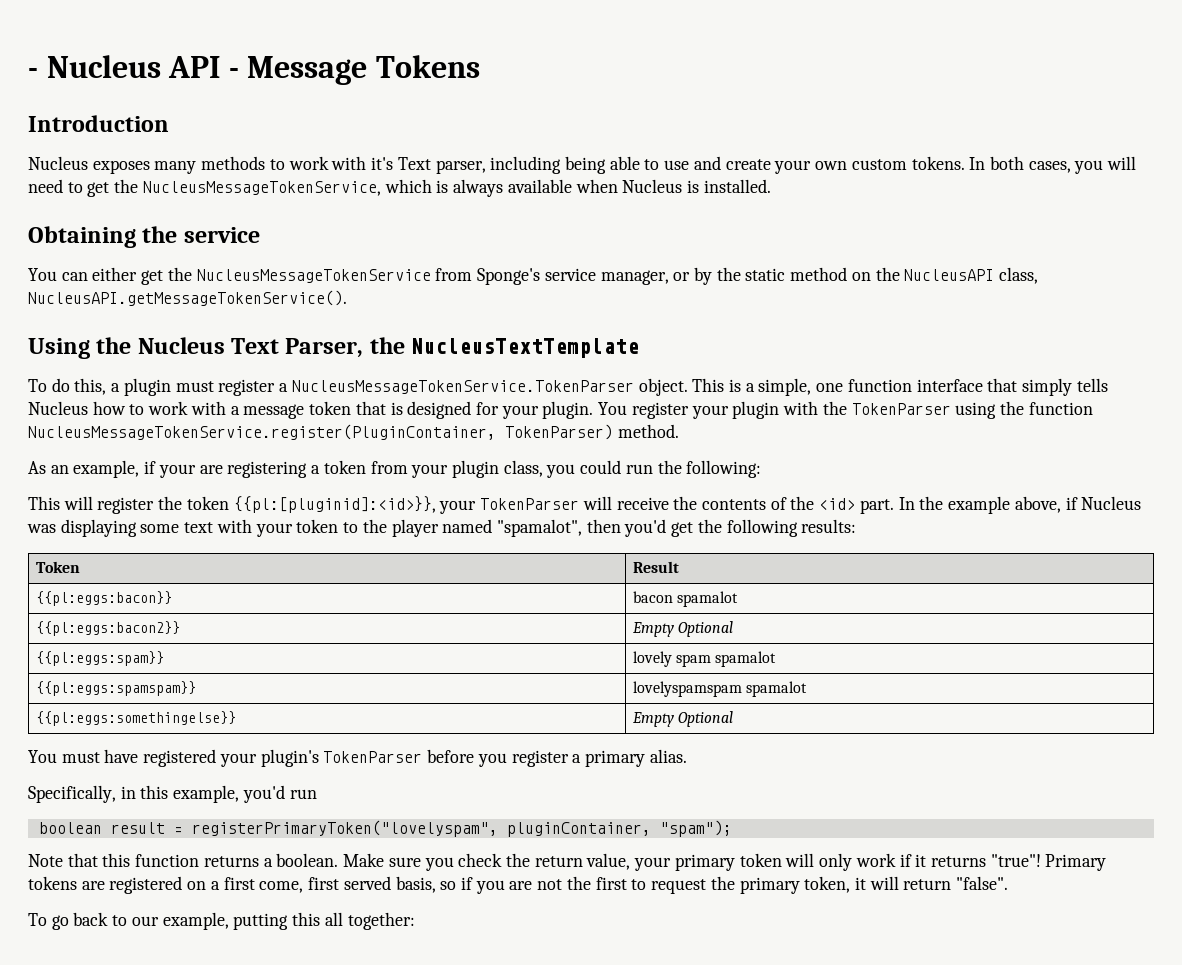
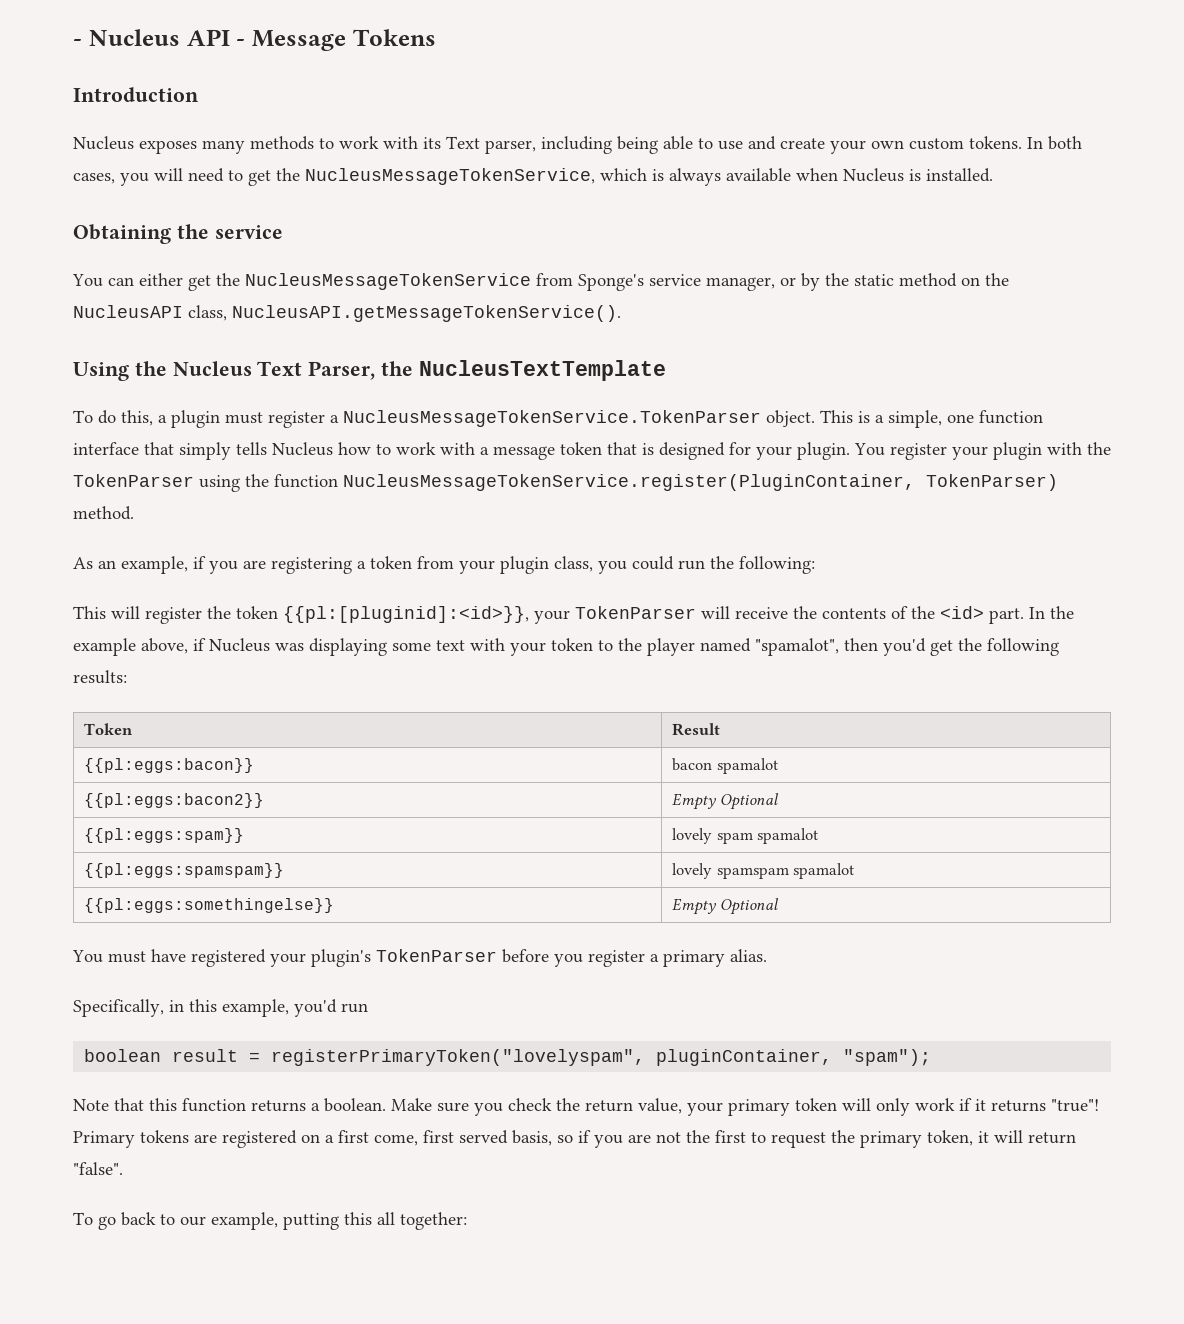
- Nucleus exposes many methods to work with it's Text parser, including being able to use and create your own custom tokens.
+ Nucleus exposes many methods to work with its Text parser, including being able to use and create your own custom tokens.
- As an example, if your are registering a token from your plugin class, you could run the following:
+ As an example, if you are registering a token from your plugin class, you could run the following:
- {{pl:eggs:spamspam}} | lovelyspamspam spamalot
+ {{pl:eggs:spamspam}} | lovely spamspam spamalot

